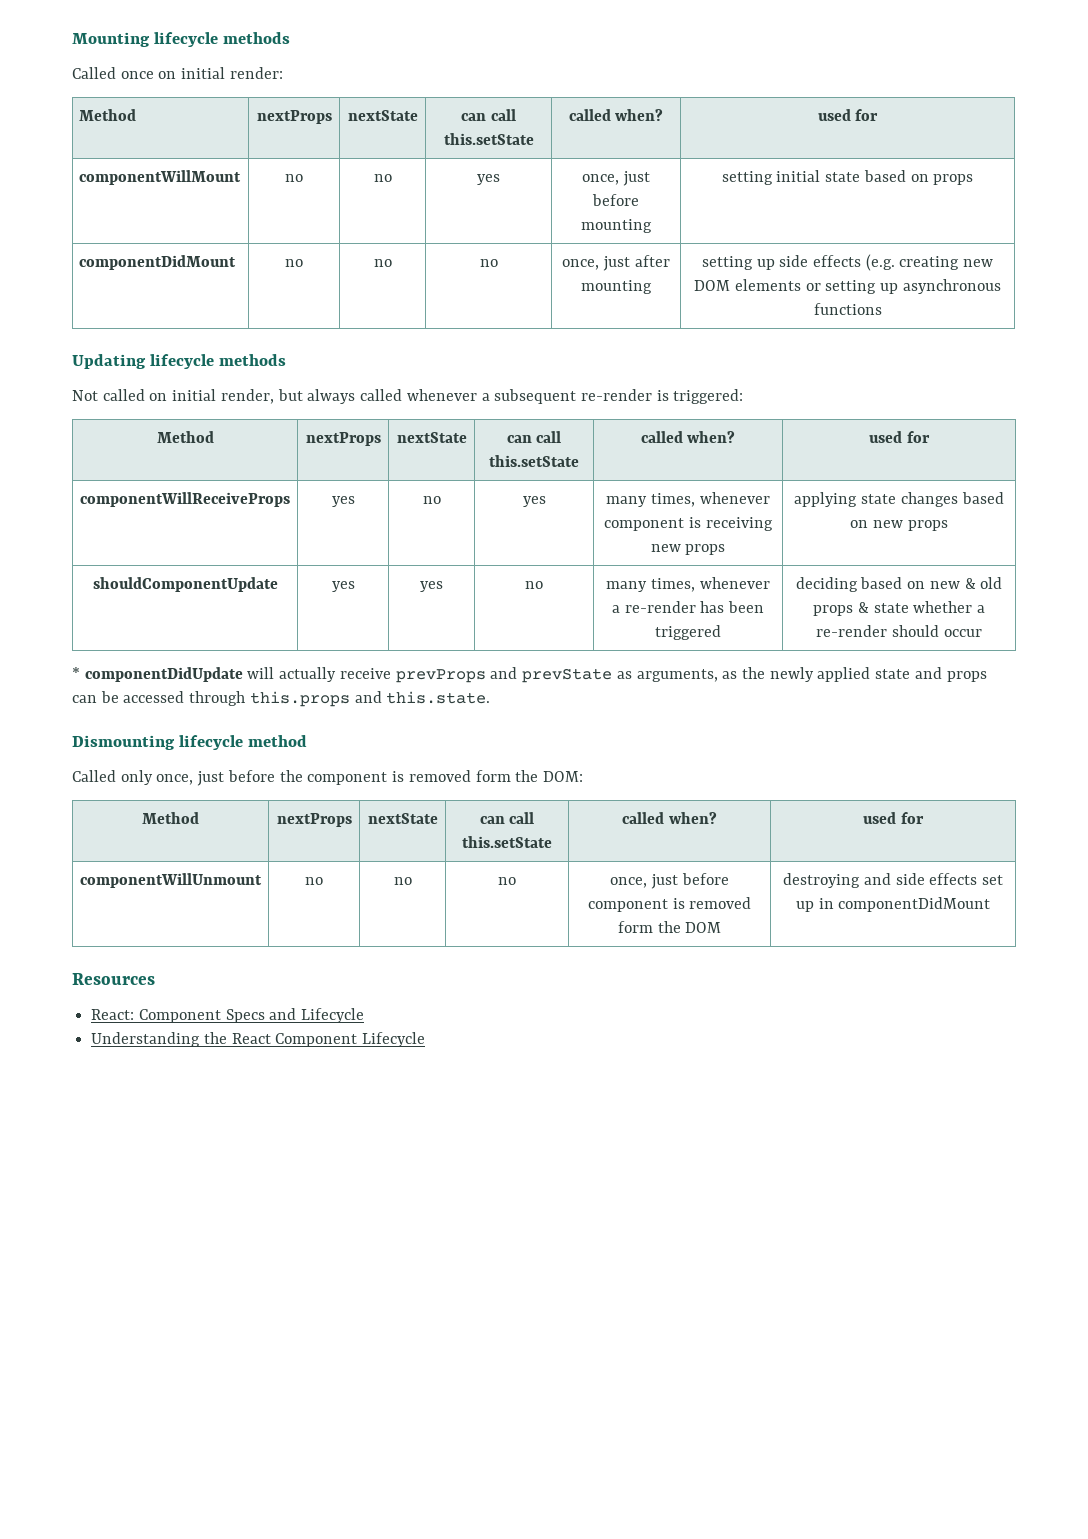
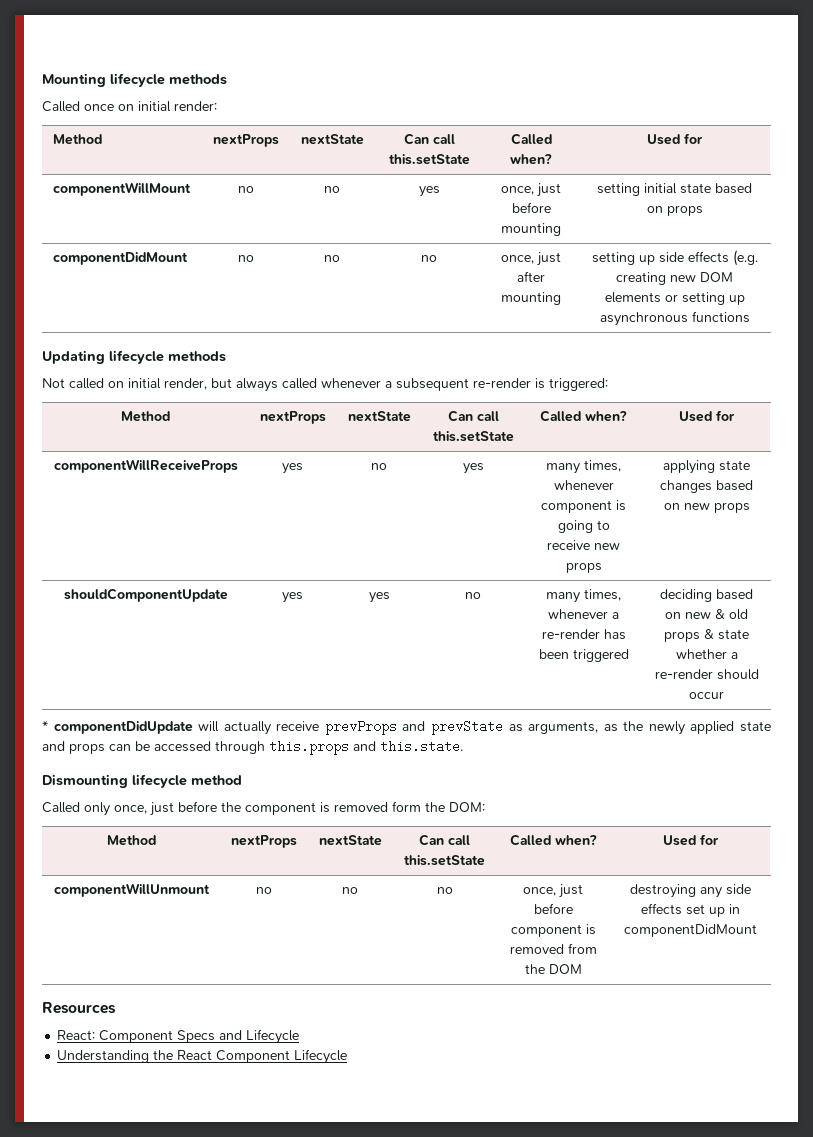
  Called once on initial render:
- Method | nextProps | nextState | can call this.setState | called when? | used for
+ Method | nextProps | nextState | Can call this.setState | Called when? | Used for
  Not called on initial render, but always called whenever a subsequent re-render is triggered:
- Method | nextProps | nextState | can call this.setState | called when? | used for
+ Method | nextProps | nextState | Can call this.setState | Called when? | Used for
- componentWillReceiveProps | yes | no | yes | many times, whenever component is receiving new props | applying state changes based on new props
+ componentWillReceiveProps | yes | no | yes | many times, whenever component is going to receive new props | applying state changes based on new props
  Called only once, just before the component is removed form the DOM:
- Method | nextProps | nextState | can call this.setState | called when? | used for
+ Method | nextProps | nextState | Can call this.setState | Called when? | Used for
- componentWillUnmount | no | no | no | once, just before component is removed form the DOM | destroying and side effects set up in componentDidMount
+ componentWillUnmount | no | no | no | once, just before component is removed from the DOM | destroying any side effects set up in componentDidMount

